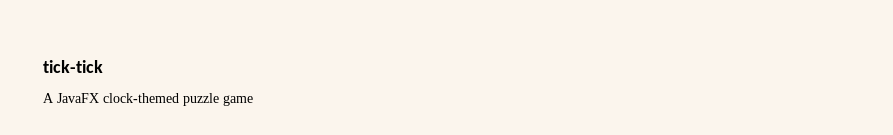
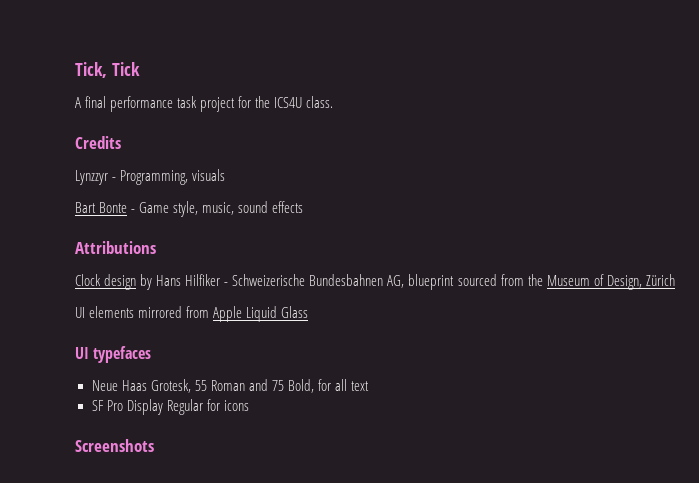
- tick-tick
+ Tick, Tick
- A JavaFX clock-themed puzzle game
+ A final performance task project for the ICS4U class.
+ Credits
+ Lynzzyr - Programming, visuals
+ Bart Bonte - Game style, music, sound effects
+ Attributions
+ Clock design by Hans Hilfiker - Schweizerische Bundesbahnen AG, blueprint sourced from the Museum of Design, Zürich
+ UI elements mirrored from Apple Liquid Glass
+ UI typefaces
+ Neue Haas Grotesk, 55 Roman and 75 Bold, for all text
+ SF Pro Display Regular for icons
+ Screenshots

